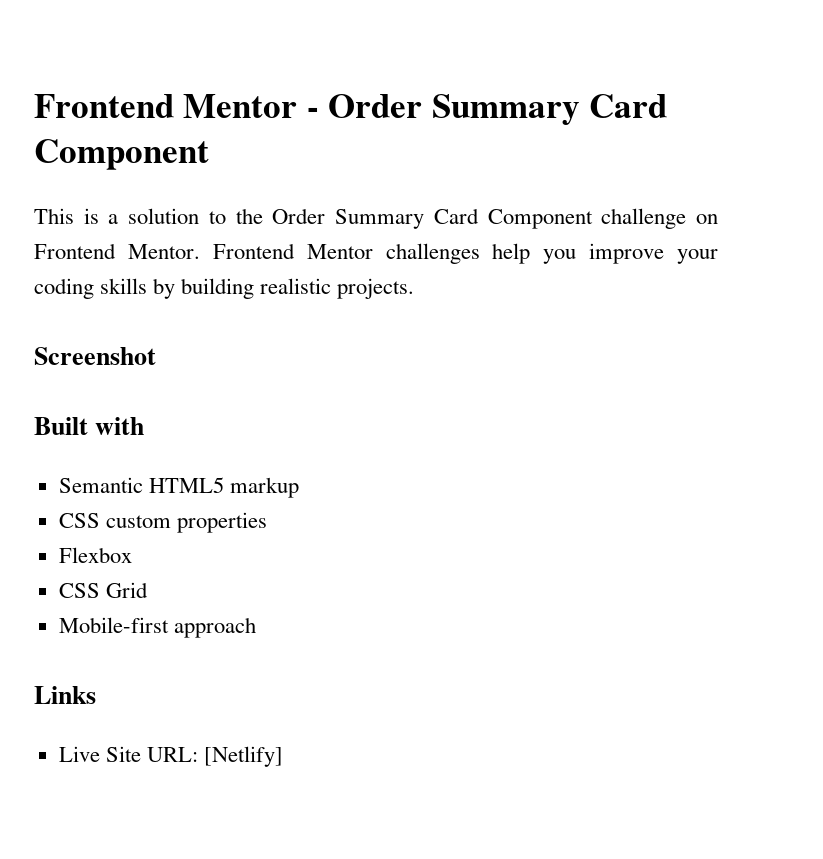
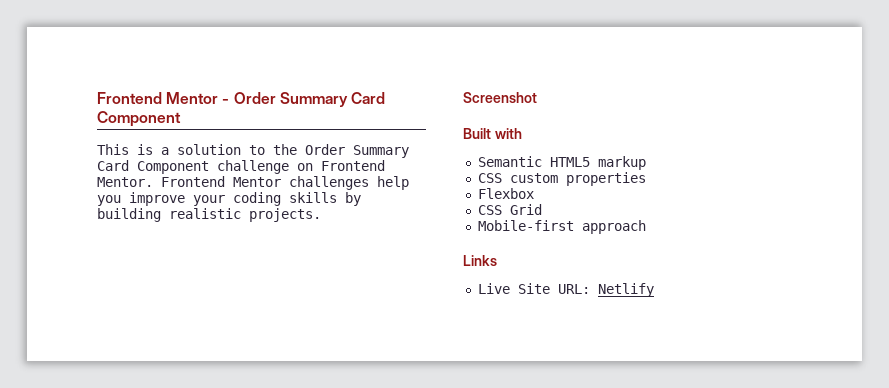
- Live Site URL: [Netlify]
+ Live Site URL: Netlify

